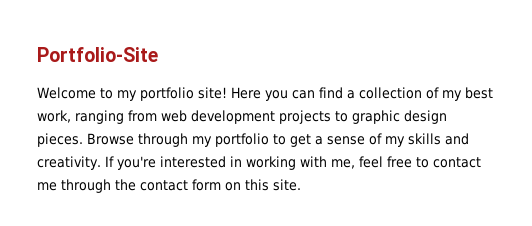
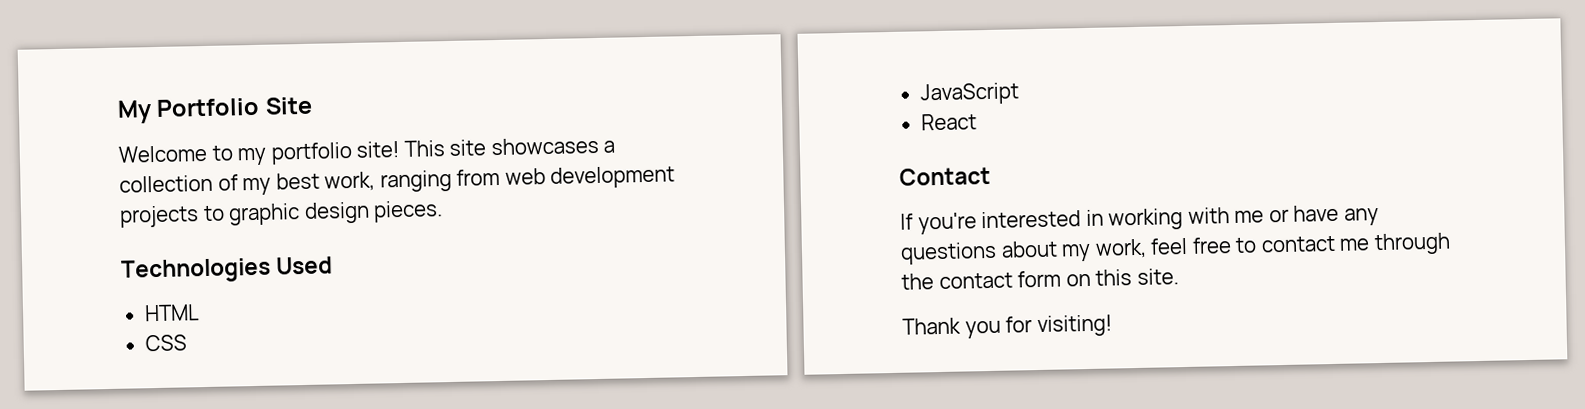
- Portfolio-Site
+ My Portfolio Site
- Here you can find a collection of my best work, ranging from web development projects to graphic design pieces. Browse through my portfolio to get a sense of my skills and creativity. If you're interested in working with me, feel free to contact me through the contact form on this site.
+ This site showcases a collection of my best work, ranging from web development projects to graphic design pieces.
+ Technologies Used
+ HTML
+ CSS
+ JavaScript
+ React
+ Contact
+ If you're interested in working with me or have any questions about my work, feel free to contact me through the contact form on this site.
+ Thank you for visiting!

